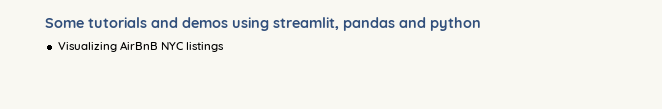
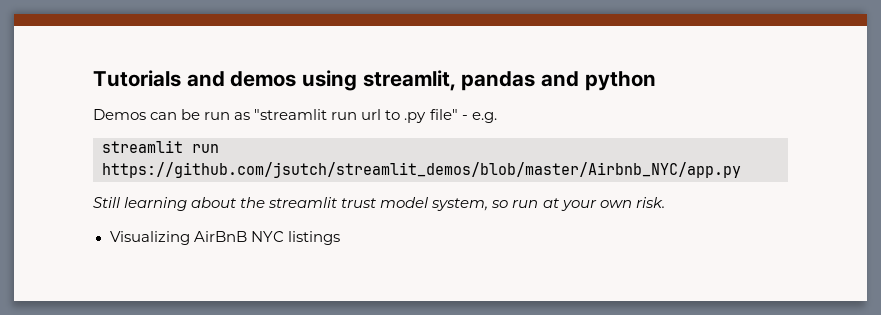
- Some tutorials and demos using streamlit, pandas and python
+ Tutorials and demos using streamlit, pandas and python
+ Demos can be run as "streamlit run url to .py file" - e.g.
+ streamlit run https://github.com/jsutch/streamlit_demos/blob/master/Airbnb_NYC/app.py
+ Still learning about the streamlit trust model system, so run at your own risk.

